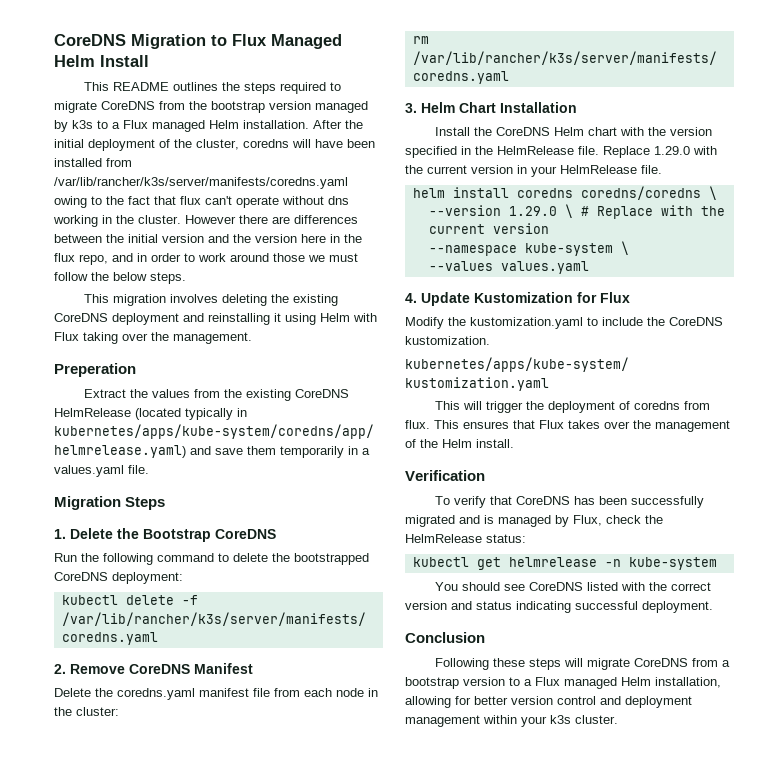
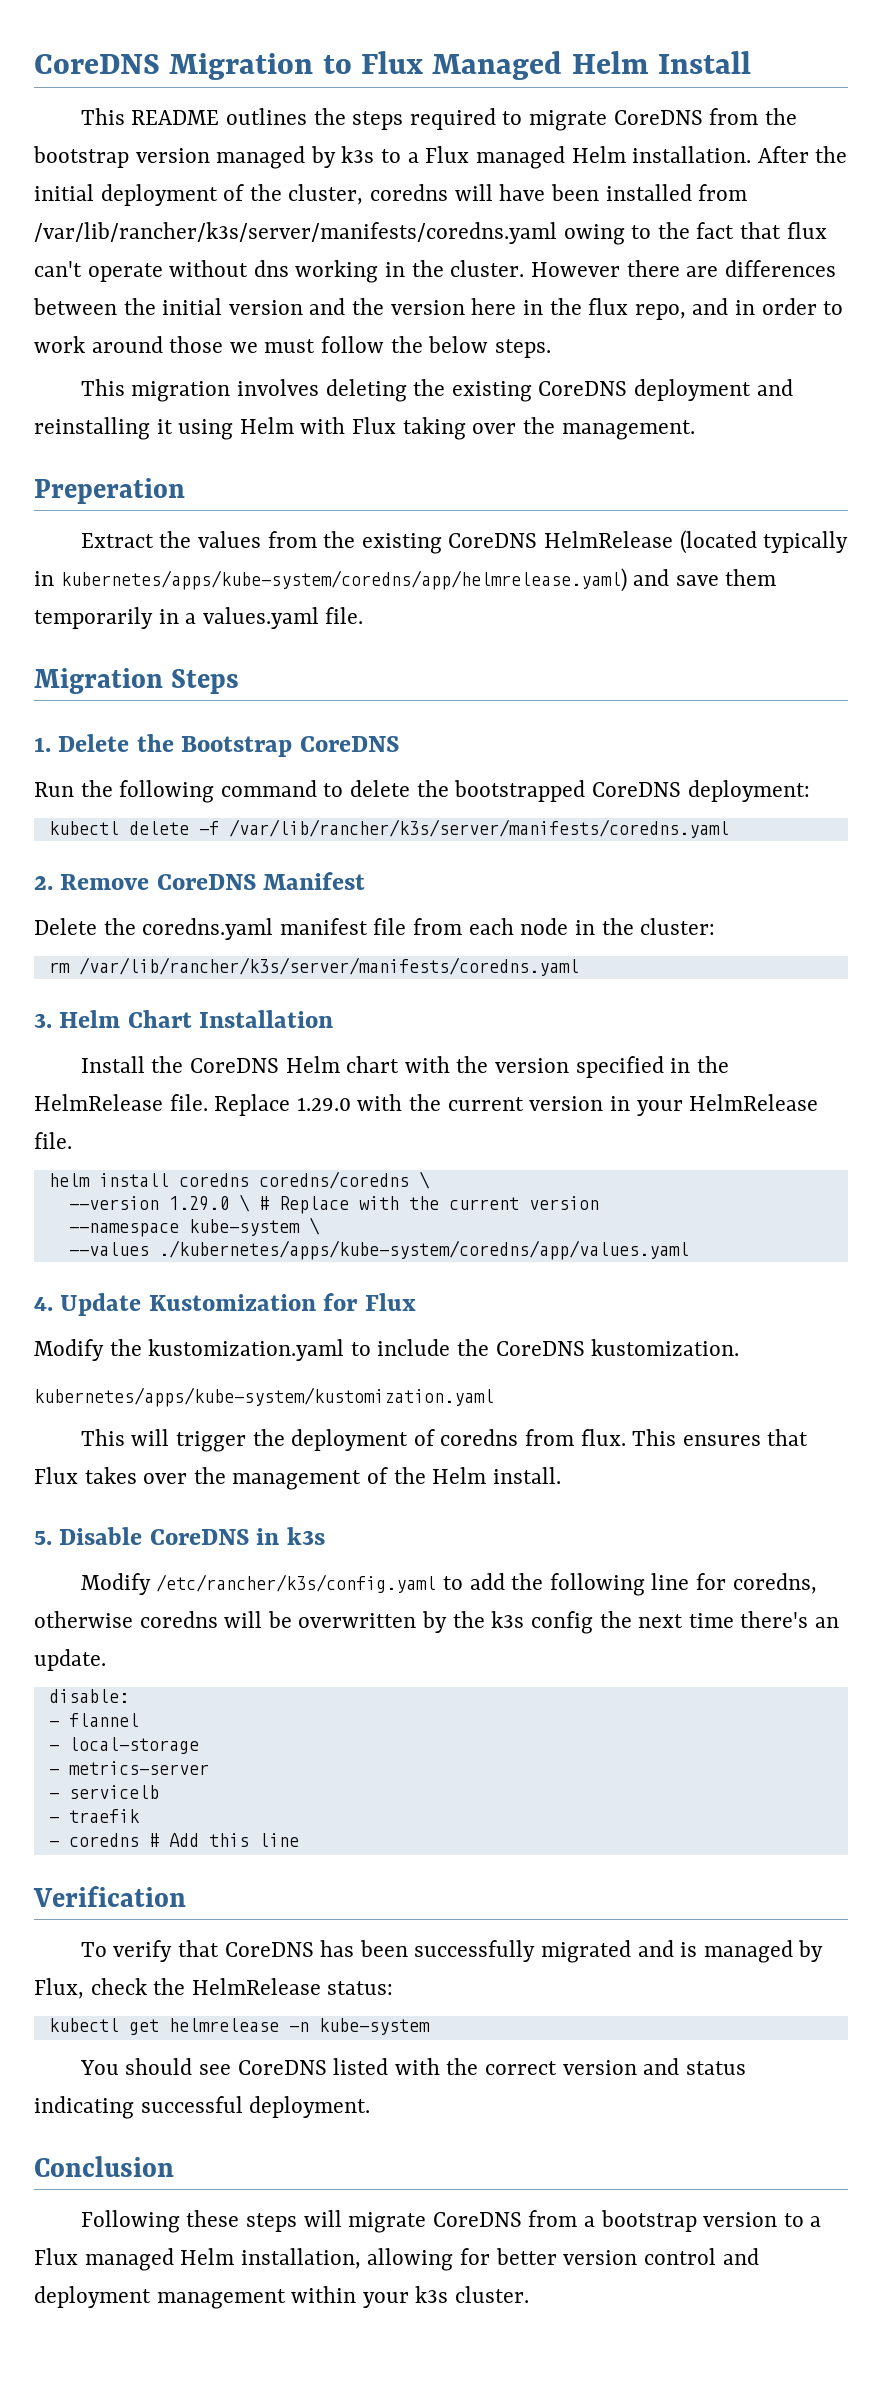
- --values values.yaml
+ --values ./kubernetes/apps/kube-system/coredns/app/values.yaml
+ 5. Disable CoreDNS in k3s
+ Modify /etc/rancher/k3s/config.yaml to add the following line for coredns, otherwise coredns will be overwritten by the k3s config the next time there's an update.
+ disable:
+ - flannel
+ - local-storage
+ - metrics-server
+ - servicelb
+ - traefik
+ - coredns # Add this line

